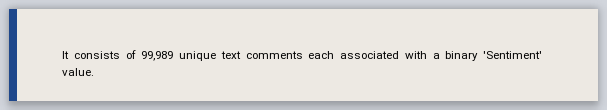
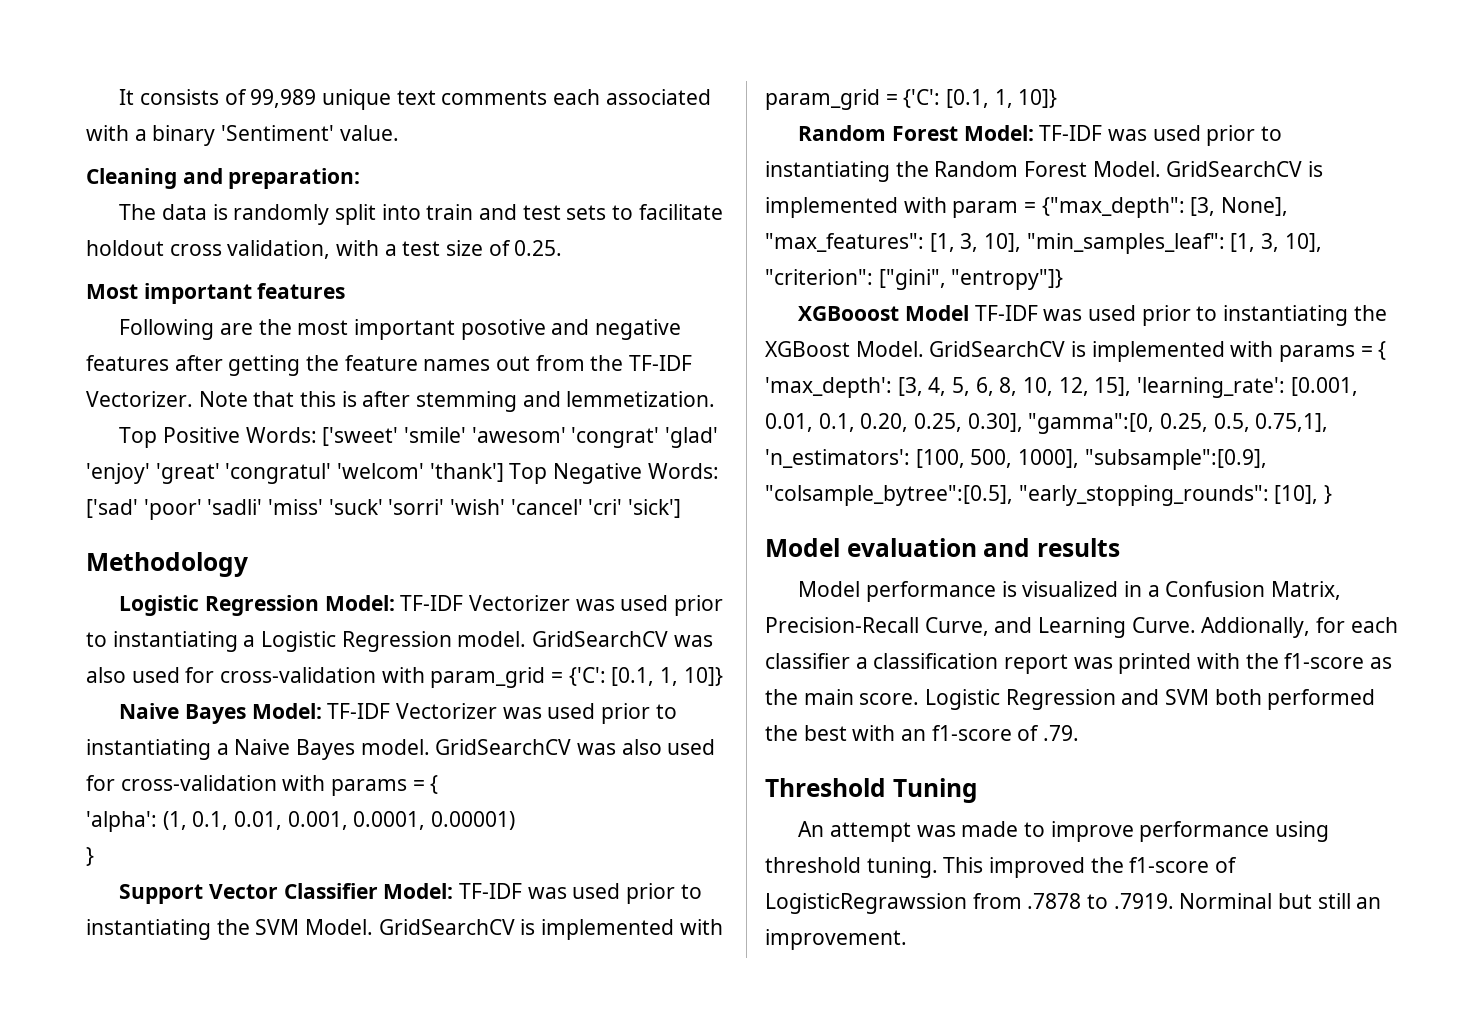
+ Cleaning and preparation:
+ The data is randomly split into train and test sets to facilitate holdout cross validation, with a test size of 0.25.
+ Most important features
+ Following are the most important posotive and negative features after getting the feature names out from the TF-IDF Vectorizer. Note that this is after stemming and lemmetization.
+ Top Positive Words: ['sweet' 'smile' 'awesom' 'congrat' 'glad' 'enjoy' 'great' 'congratul' 'welcom' 'thank'] Top Negative Words: ['sad' 'poor' 'sadli' 'miss' 'suck' 'sorri' 'wish' 'cancel' 'cri' 'sick']
+ Methodology
+ Logistic Regression Model: TF-IDF Vectorizer was used prior to instantiating a Logistic Regression model. GridSearchCV was also used for cross-validation with param_grid = {'C': [0.1, 1, 10]}
+ Naive Bayes Model: TF-IDF Vectorizer was used prior to instantiating a Naive Bayes model. GridSearchCV was also used for cross-validation with params = {
+ 'alpha': (1, 0.1, 0.01, 0.001, 0.0001, 0.00001)
+ }
+ Support Vector Classifier Model: TF-IDF was used prior to instantiating the SVM Model. GridSearchCV is implemented with param_grid = {'C': [0.1, 1, 10]}
+ Random Forest Model: TF-IDF was used prior to instantiating the Random Forest Model. GridSearchCV is implemented with param = {"max_depth": [3, None], "max_features": [1, 3, 10], "min_samples_leaf": [1, 3, 10], "criterion": ["gini", "entropy"]}
+ XGBooost Model TF-IDF was used prior to instantiating the XGBoost Model. GridSearchCV is implemented with params = { 'max_depth': [3, 4, 5, 6, 8, 10, 12, 15], 'learning_rate': [0.001, 0.01, 0.1, 0.20, 0.25, 0.30], "gamma":[0, 0.25, 0.5, 0.75,1], 'n_estimators': [100, 500, 1000], "subsample":[0.9], "colsample_bytree":[0.5], "early_stopping_rounds": [10], }
+ Model evaluation and results
+ Model performance is visualized in a Confusion Matrix, Precision-Recall Curve, and Learning Curve. Addionally, for each classifier a classification report was printed with the f1-score as the main score. Logistic Regression and SVM both performed the best with an f1-score of .79.
+ Threshold Tuning
+ An attempt was made to improve performance using threshold tuning. This improved the f1-score of LogisticRegrawssion from .7878 to .7919. Norminal but still an improvement.

